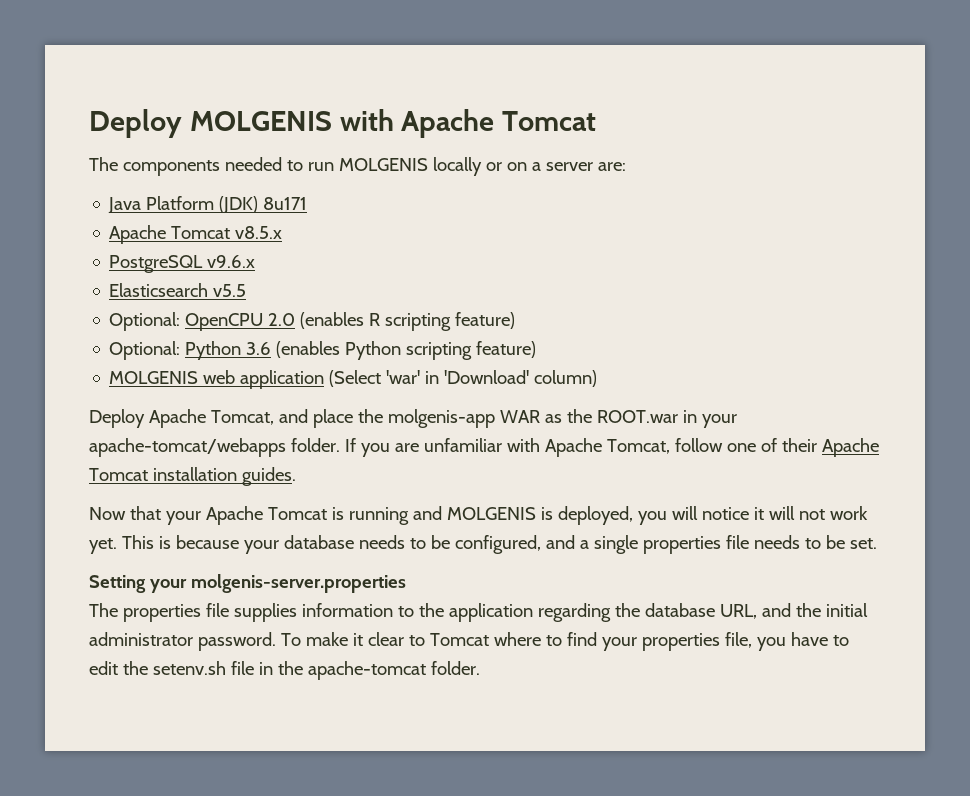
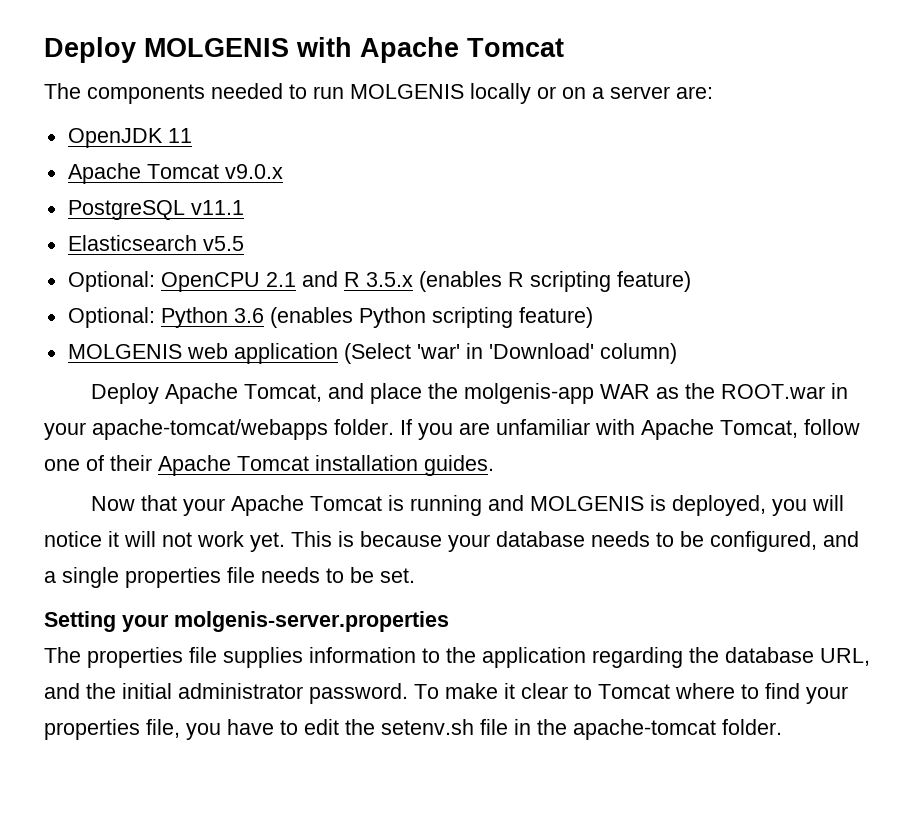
- Java Platform (JDK) 8u171
- Apache Tomcat v8.5.x
+ OpenJDK 11
+ Apache Tomcat v9.0.x
- PostgreSQL v9.6.x
+ PostgreSQL v11.1
- Optional: OpenCPU 2.0 (enables R scripting feature)
+ Optional: OpenCPU 2.1 and R 3.5.x (enables R scripting feature)

